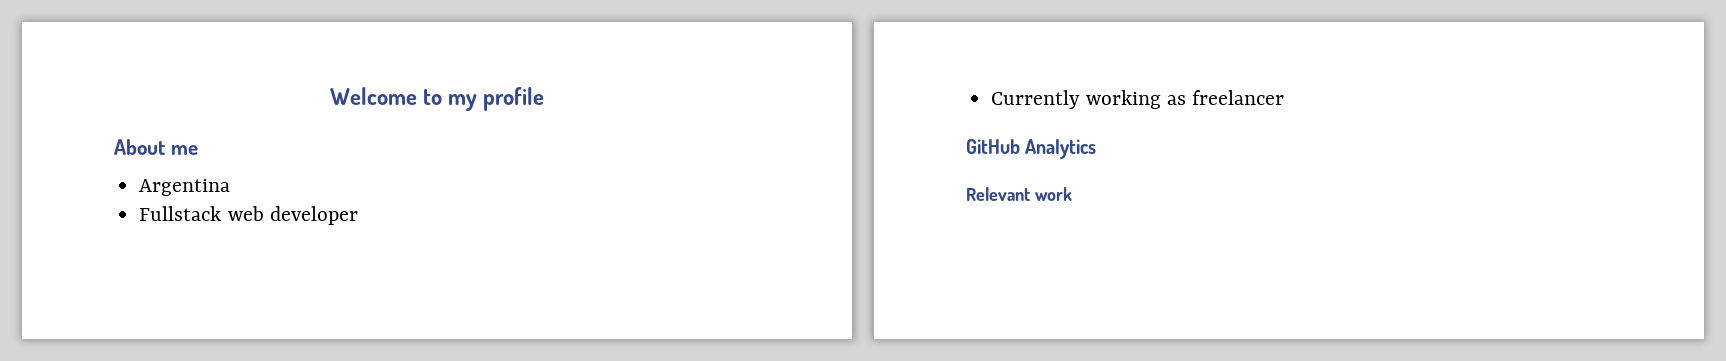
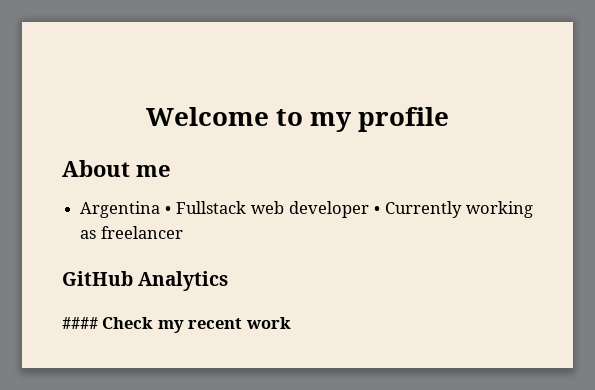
- Argentina
- Fullstack web developer
- Currently working as freelancer
+ Argentina • Fullstack web developer • Currently working as freelancer
- Relevant work
+ #### Check my recent work

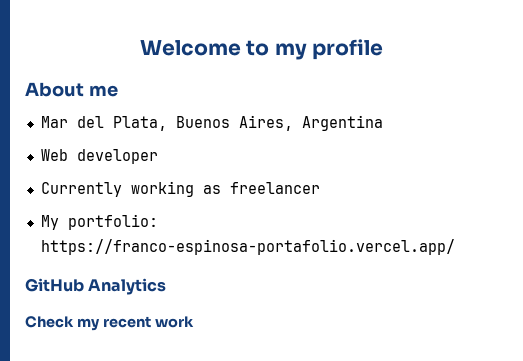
- Argentina • Fullstack web developer • Currently working as freelancer
+ Mar del Plata, Buenos Aires, Argentina
+ Web developer
+ Currently working as freelancer
+ My portfolio: https://franco-espinosa-portafolio.vercel.app/
- #### Check my recent work
+ Check my recent work

